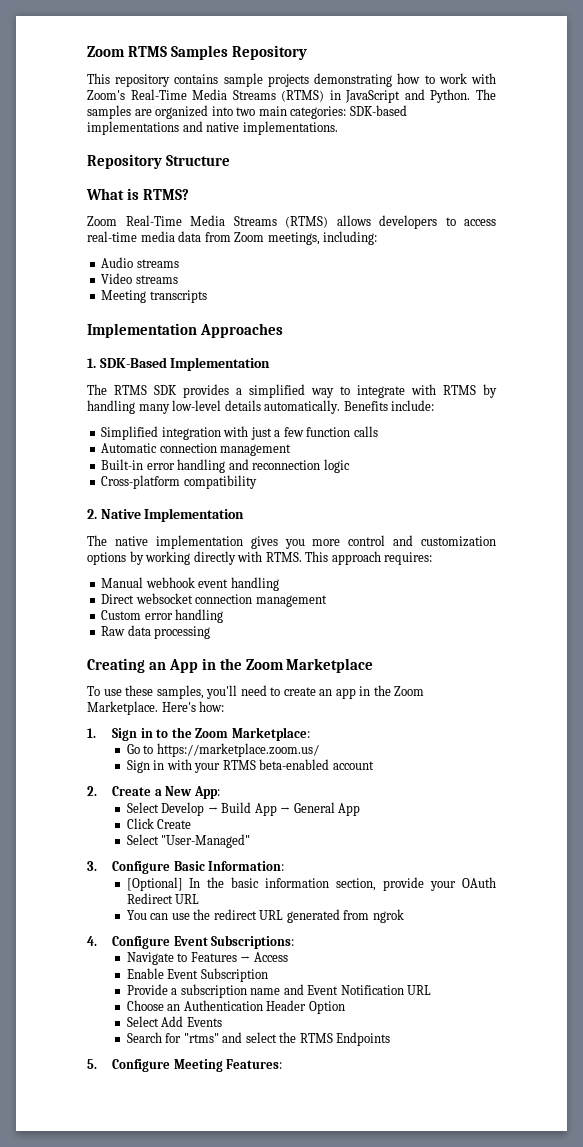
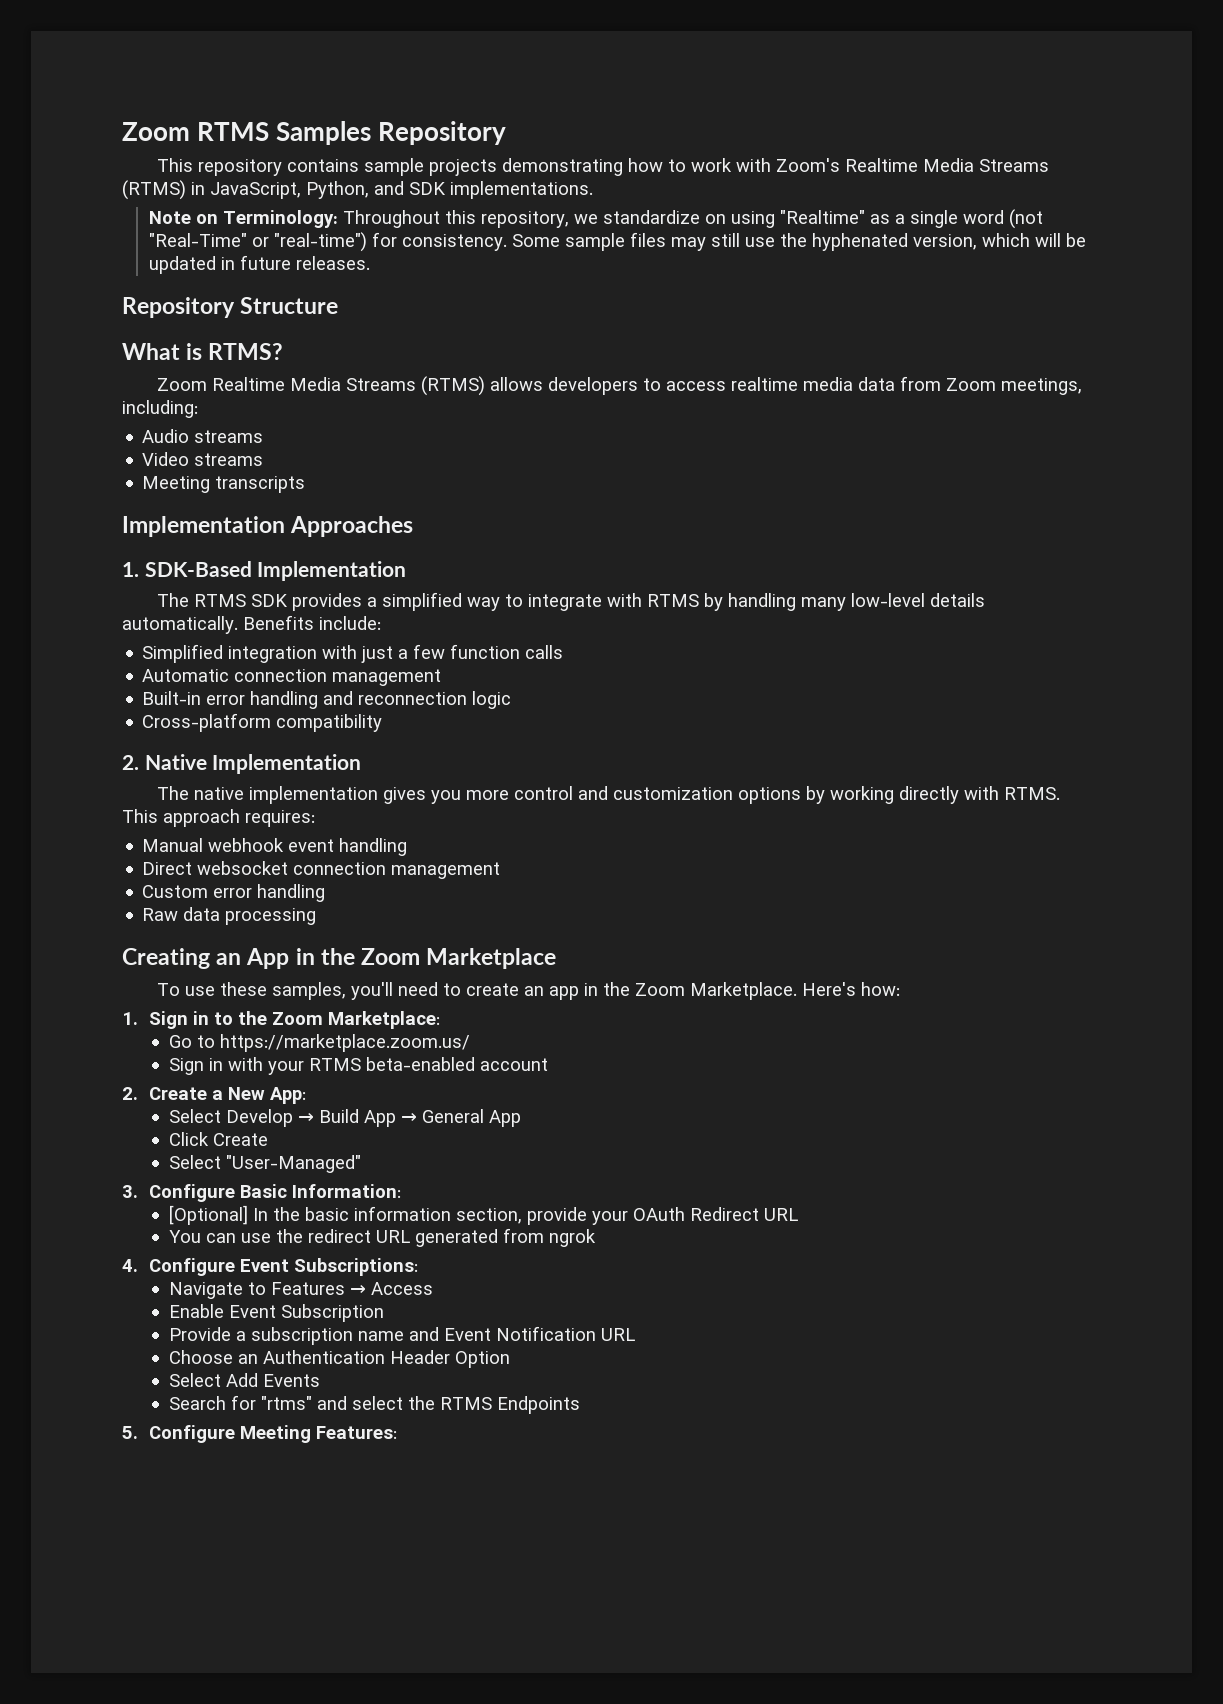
- This repository contains sample projects demonstrating how to work with Zoom's Real-Time Media Streams (RTMS) in JavaScript and Python. The samples are organized into two main categories: SDK-based implementations and native implementations.
+ This repository contains sample projects demonstrating how to work with Zoom's Realtime Media Streams (RTMS) in JavaScript, Python, and SDK implementations.
+ Note on Terminology: Throughout this repository, we standardize on using "Realtime" as a single word (not "Real-Time" or "real-time") for consistency. Some sample files may still use the hyphenated version, which will be updated in future releases.
- Zoom Real-Time Media Streams (RTMS) allows developers to access real-time media data from Zoom meetings, including:
+ Zoom Realtime Media Streams (RTMS) allows developers to access realtime media data from Zoom meetings, including:

